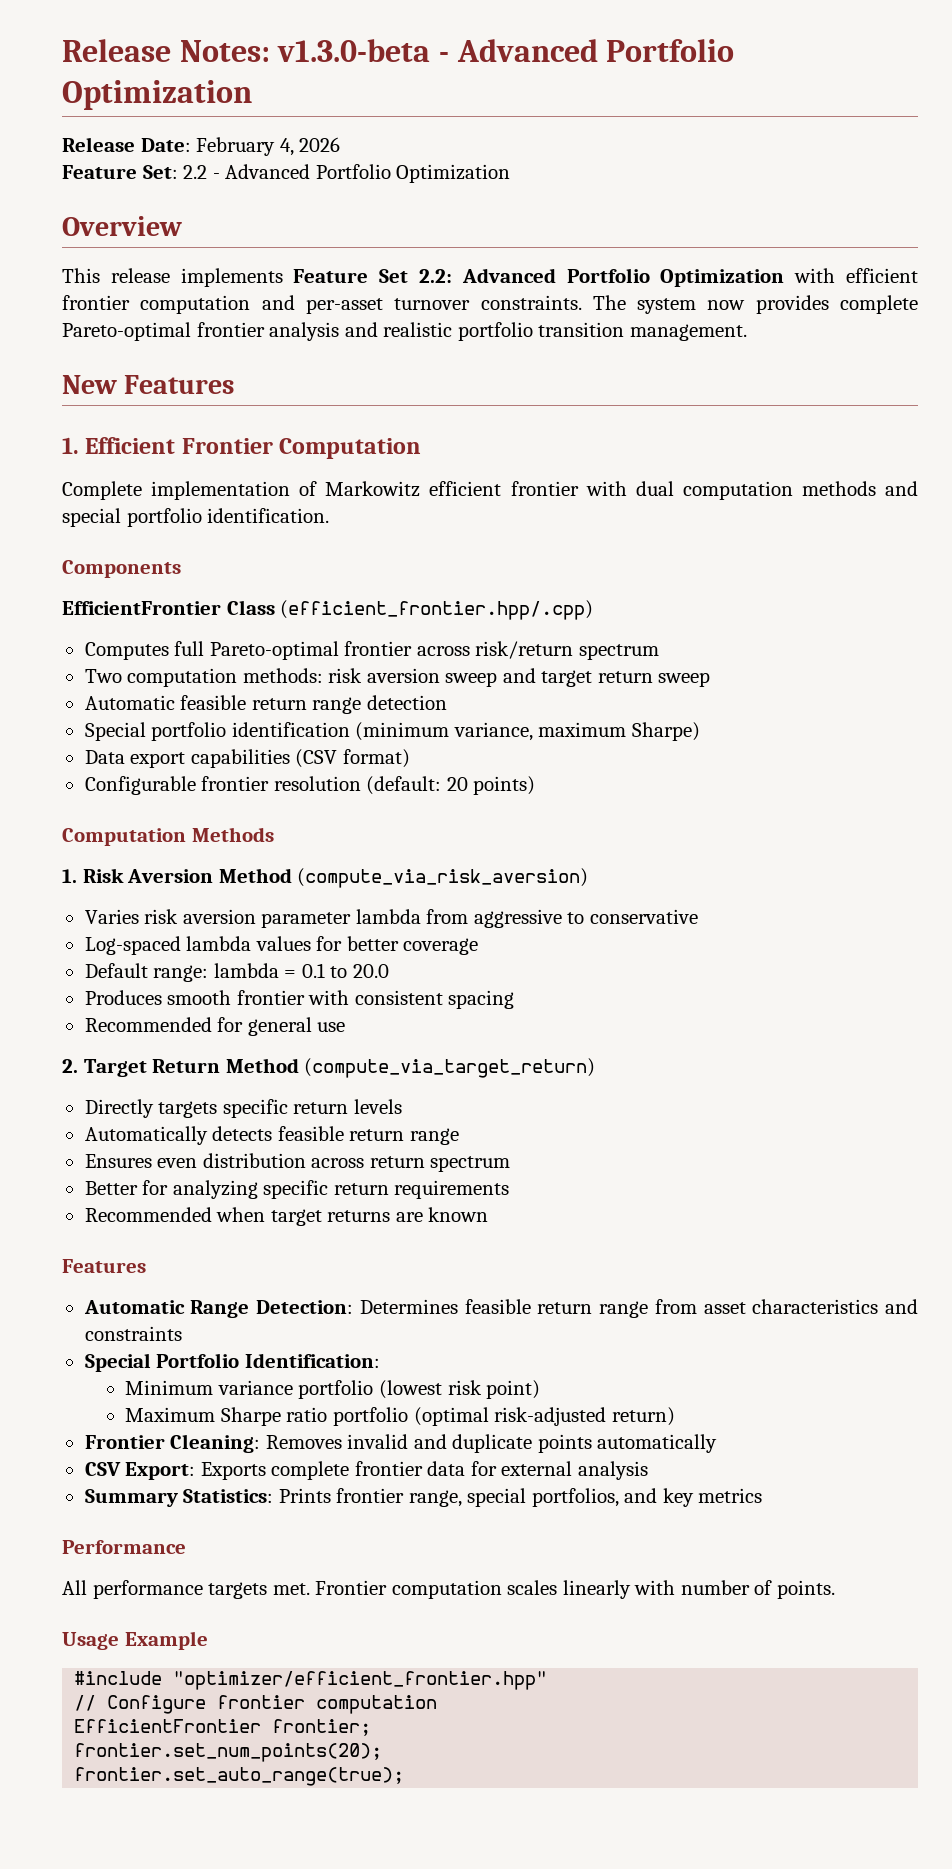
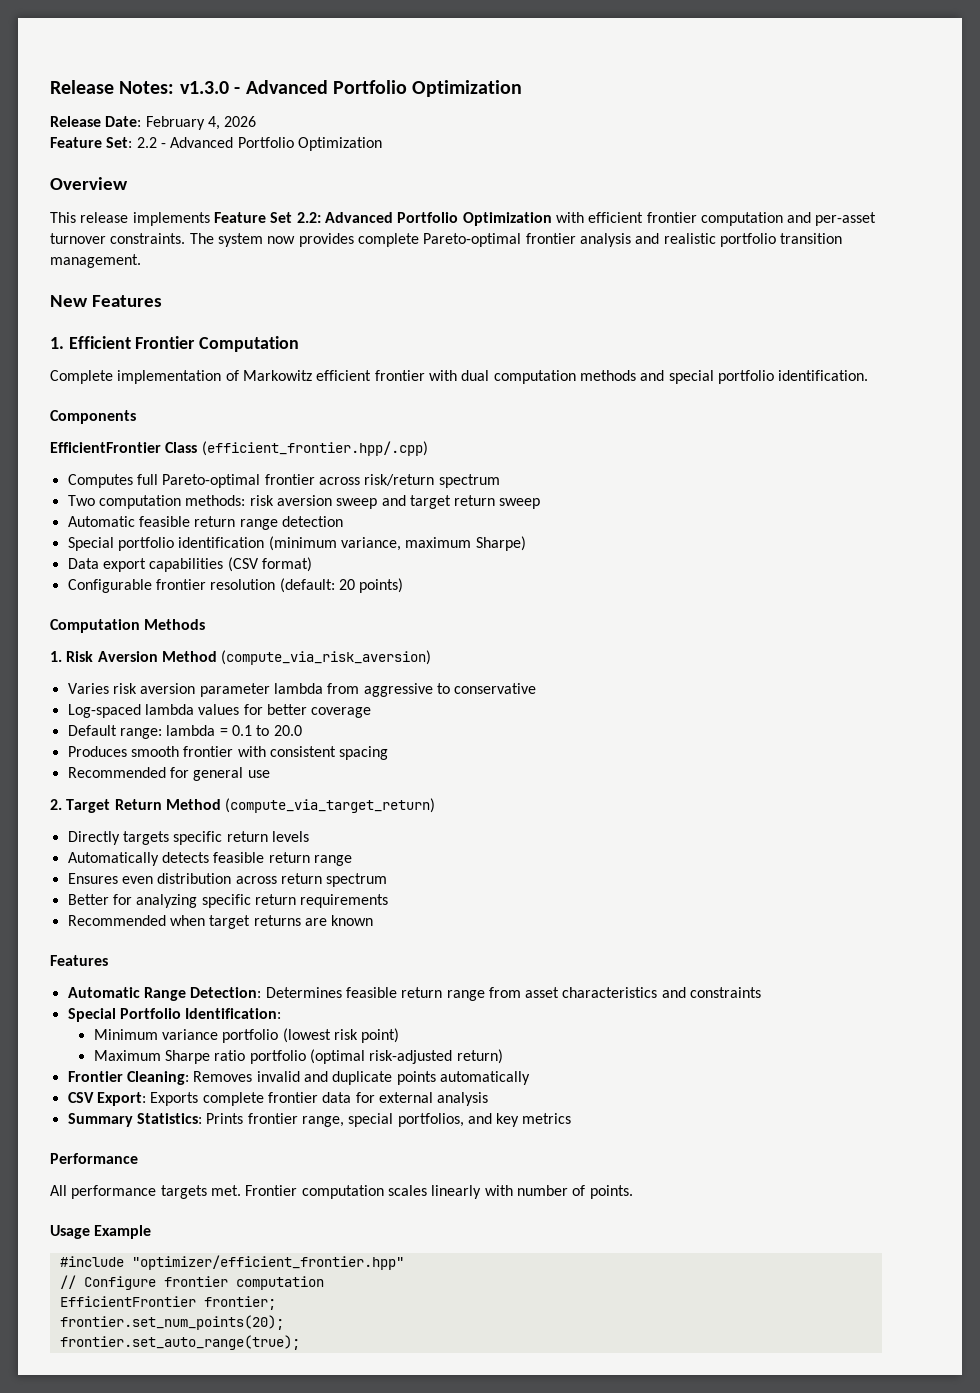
- Release Notes: v1.3.0-beta - Advanced Portfolio Optimization
+ Release Notes: v1.3.0 - Advanced Portfolio Optimization

